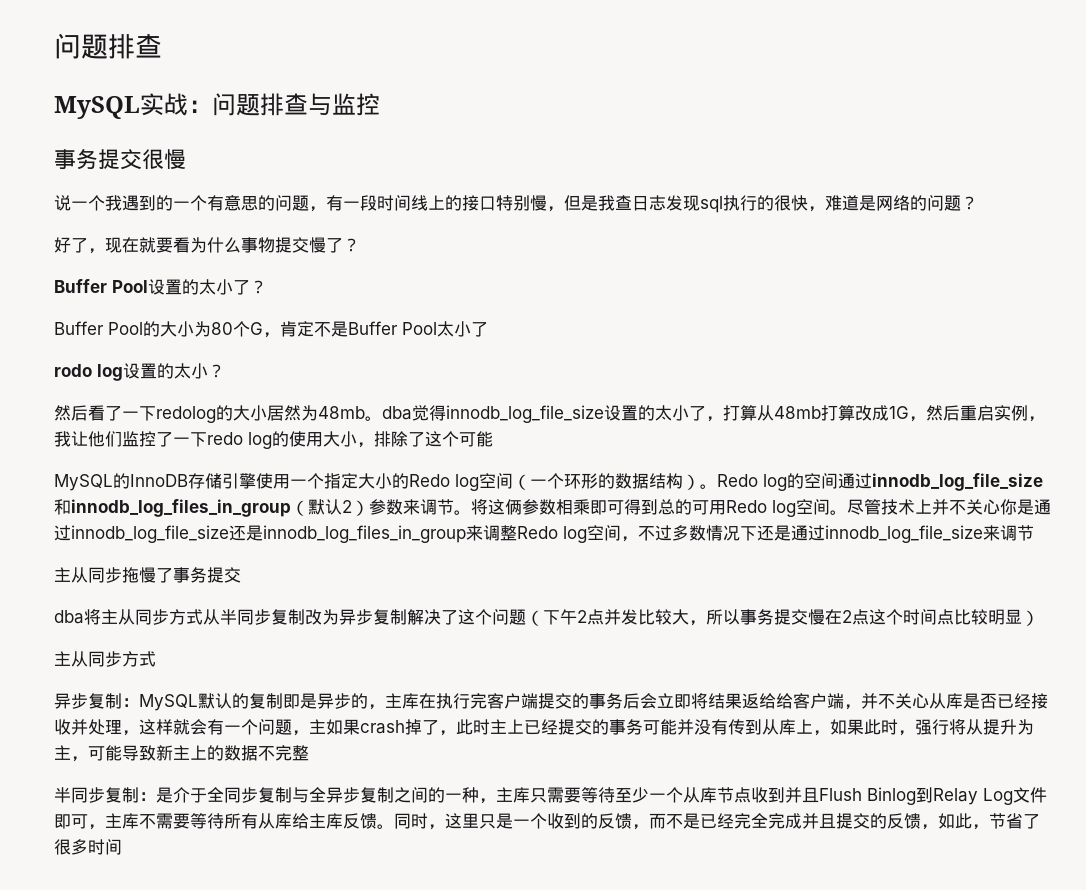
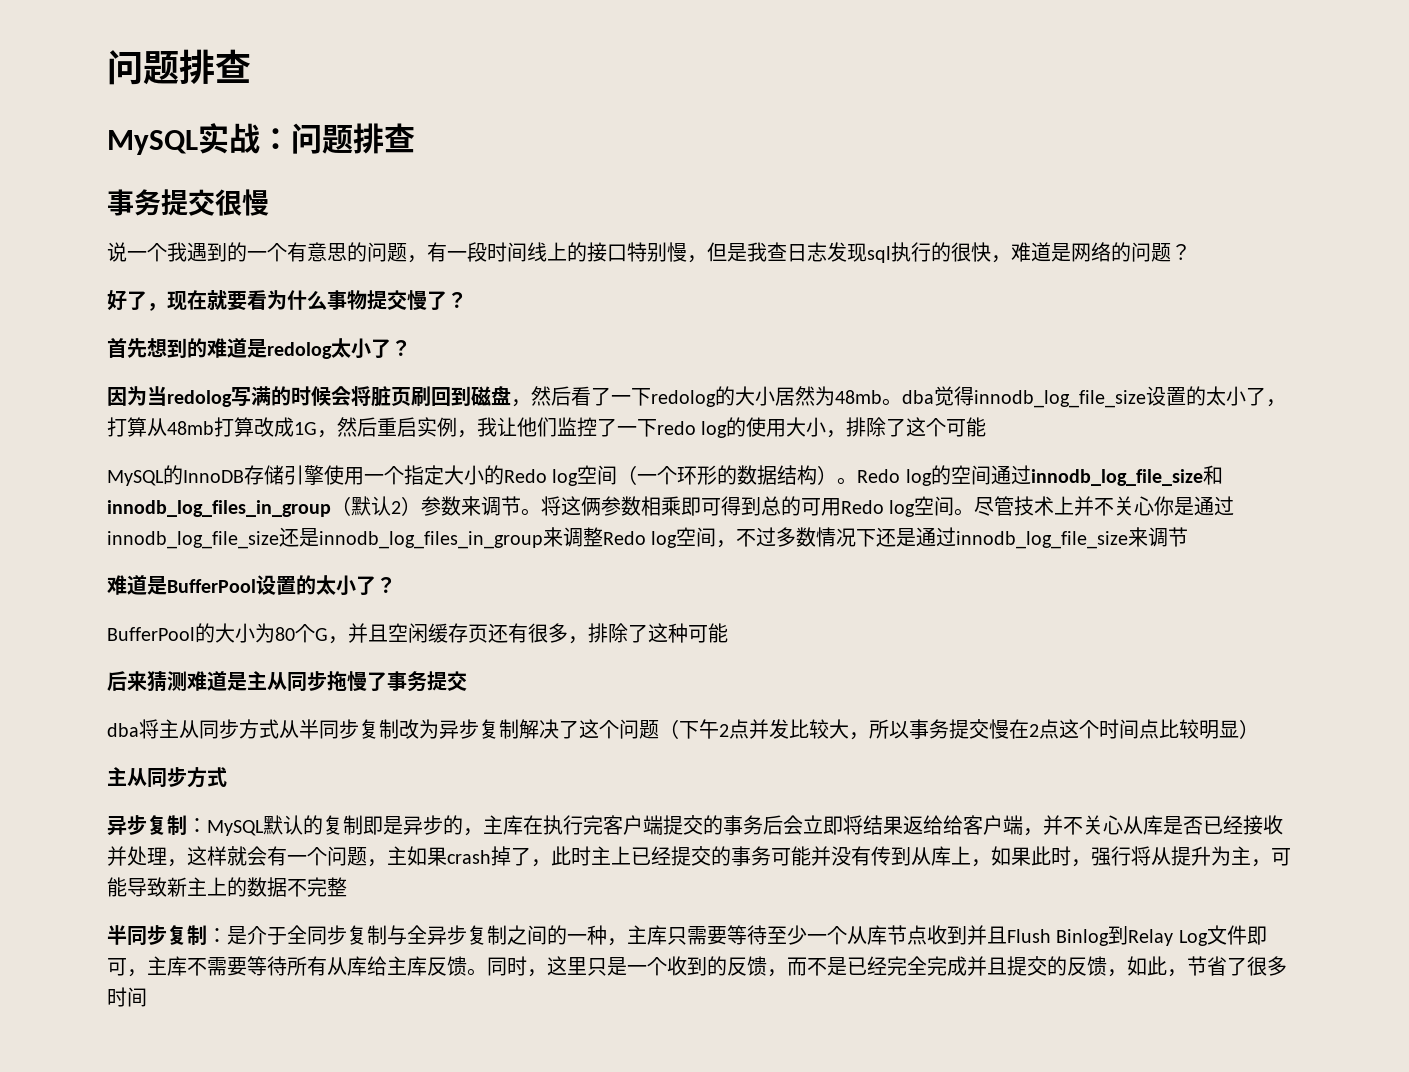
- MySQL实战：问题排查与监控
+ MySQL实战：问题排查
- Buffer Pool设置的太小了？
- Buffer Pool的大小为80个G，肯定不是Buffer Pool太小了
- rodo log设置的太小？
- 然后看了一下redolog的大小居然为48mb。dba觉得innodb_log_file_size设置的太小了，打算从48mb打算改成1G，然后重启实例，我让他们监控了一下redo log的使用大小，排除了这个可能
+ 首先想到的难道是redolog太小了？
+ 因为当redolog写满的时候会将脏页刷回到磁盘，然后看了一下redolog的大小居然为48mb。dba觉得innodb_log_file_size设置的太小了，打算从48mb打算改成1G，然后重启实例，我让他们监控了一下redo log的使用大小，排除了这个可能
- 主从同步拖慢了事务提交
+ 难道是BufferPool设置的太小了？
+ BufferPool的大小为80个G，并且空闲缓存页还有很多，排除了这种可能
+ 后来猜测难道是主从同步拖慢了事务提交

